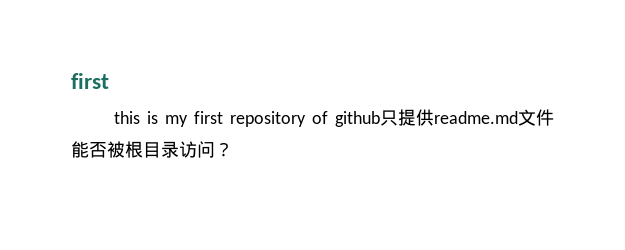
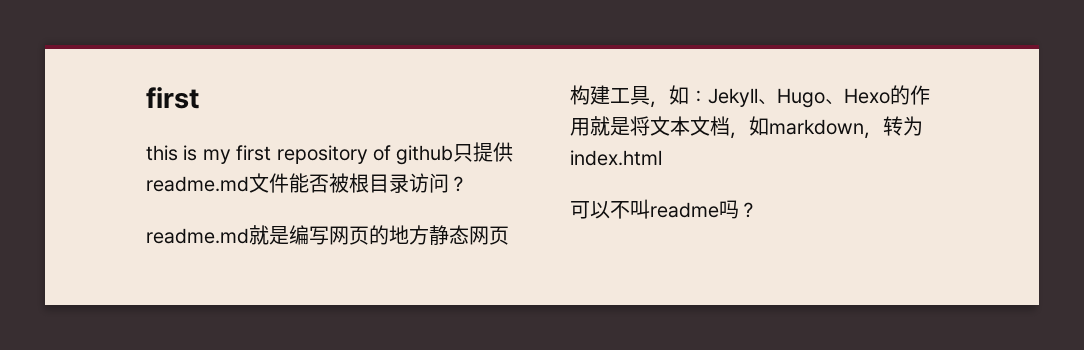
+ readme.md就是编写网页的地方静态网页构建工具，如：Jekyll、Hugo、Hexo的作用就是将文本文档，如markdown，转为index.html
+ 可以不叫readme吗？

